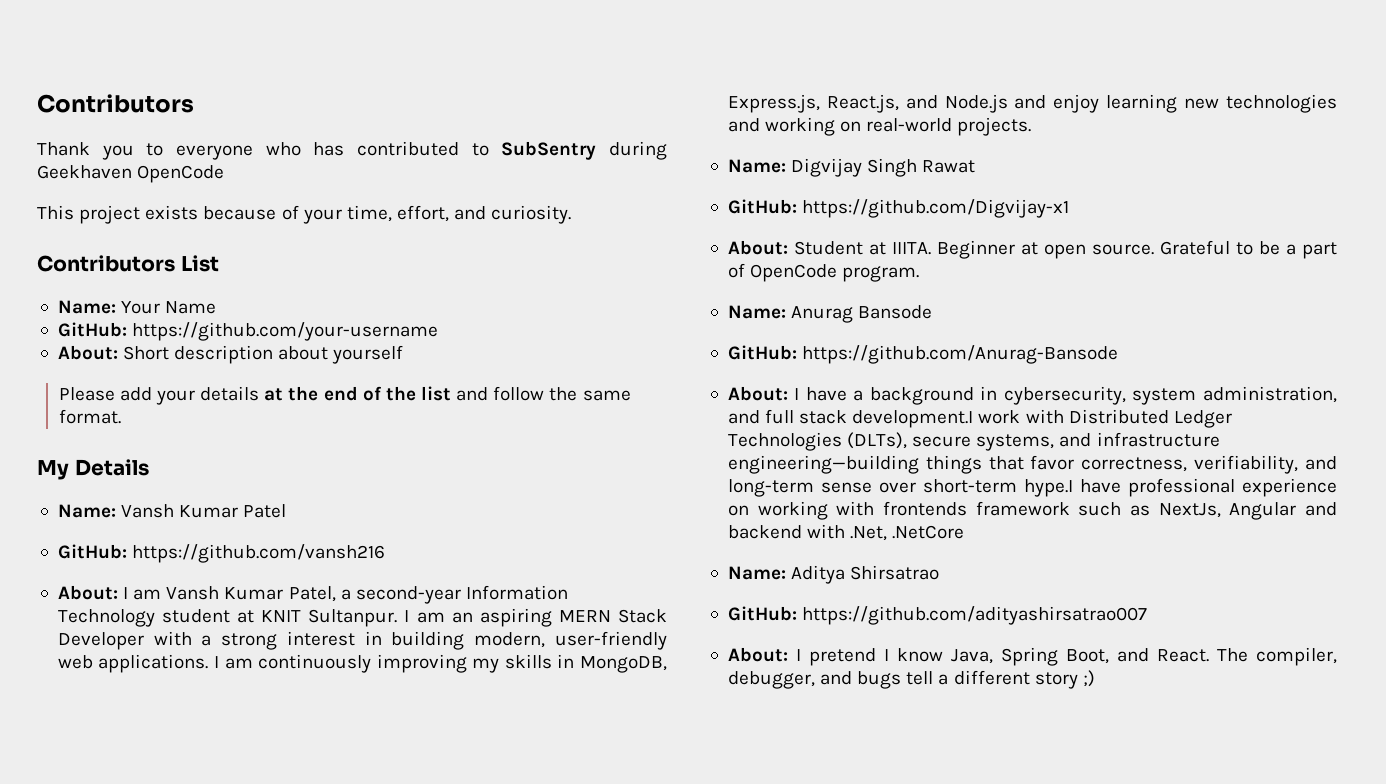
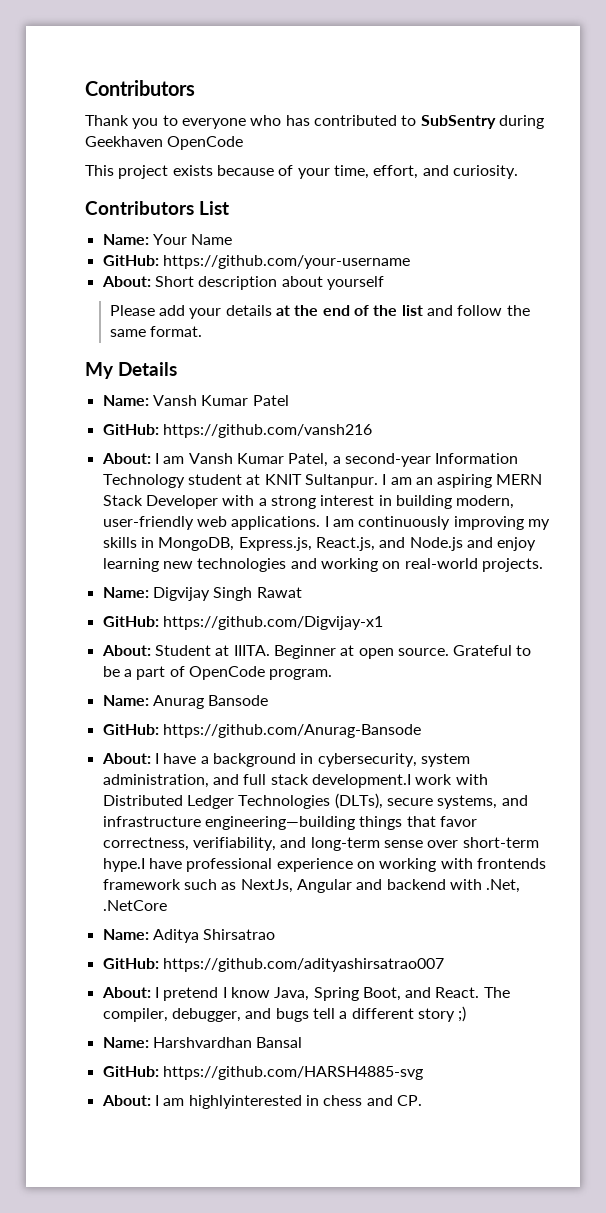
+ Name: Harshvardhan Bansal
+ GitHub: https://github.com/HARSH4885-svg
+ About: I am highlyinterested in chess and CP.

